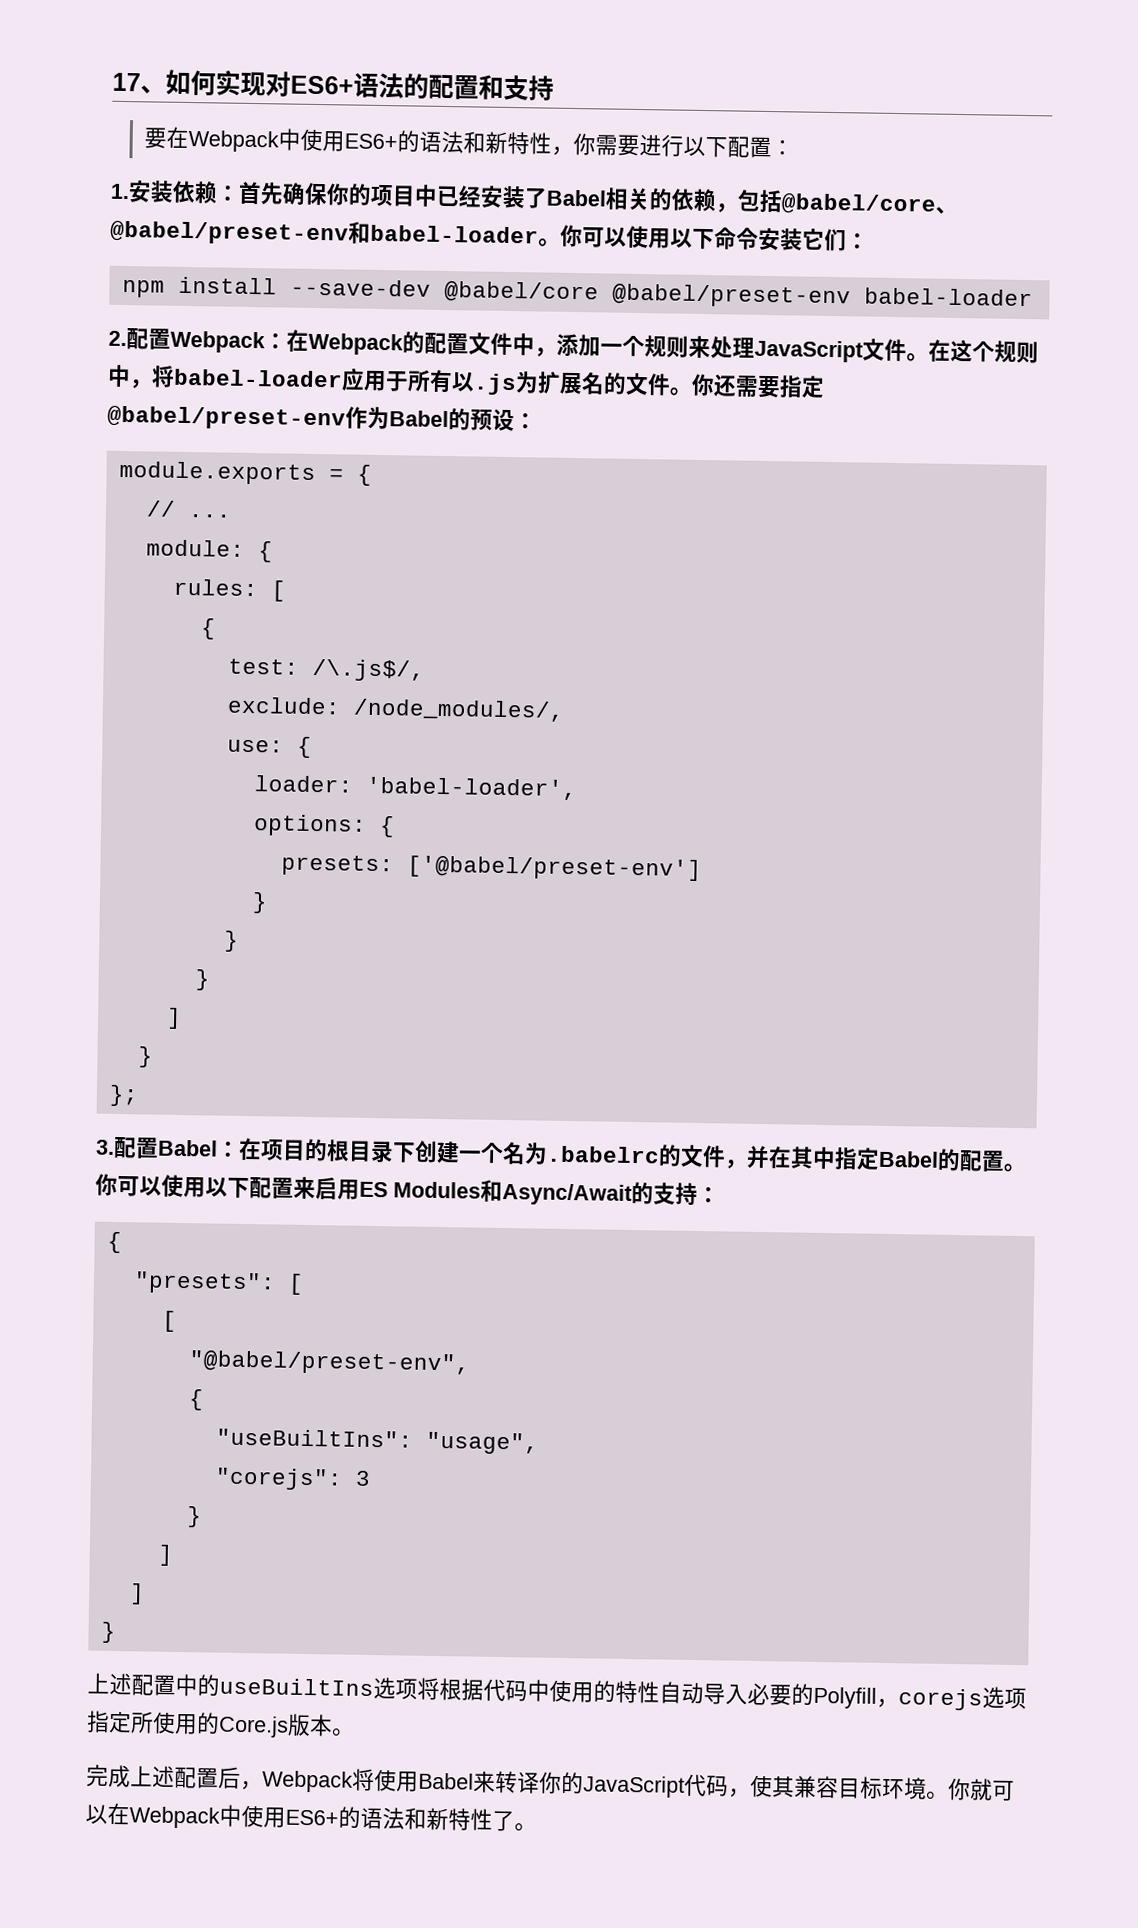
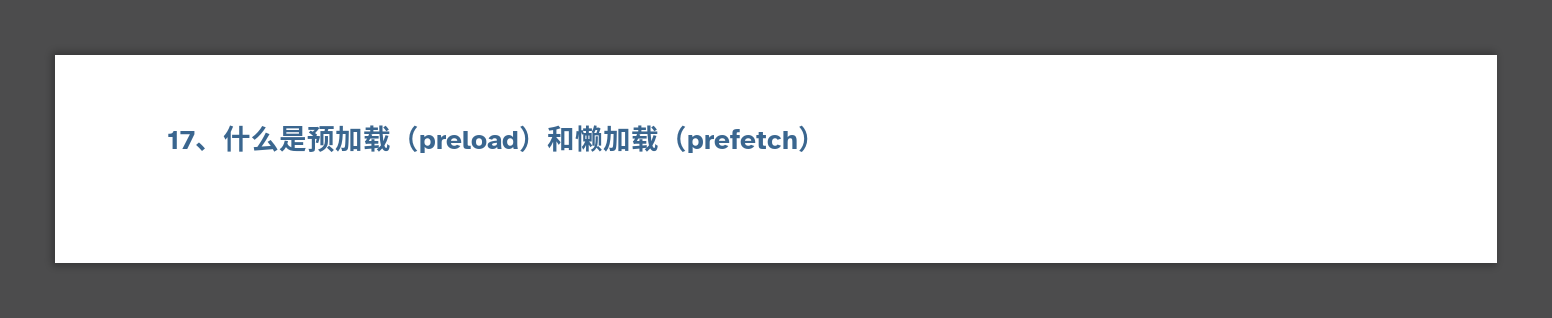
- 17、如何实现对ES6+语法的配置和支持
- 要在Webpack中使用ES6+的语法和新特性，你需要进行以下配置：
- 1.安装依赖：首先确保你的项目中已经安装了Babel相关的依赖，包括@babel/core、@babel/preset-env和babel-loader。你可以使用以下命令安装它们：
- npm install --save-dev @babel/core @babel/preset-env babel-loader
- 2.配置Webpack：在Webpack的配置文件中，添加一个规则来处理JavaScript文件。在这个规则中，将babel-loader应用于所有以.js为扩展名的文件。你还需要指定@babel/preset-env作为Babel的预设：
- module.exports = {
- // ...
- module: {
- rules: [
- {
- test: /\.js$/,
- exclude: /node_modules/,
- use: {
- loader: 'babel-loader',
- options: {
- presets: ['@babel/preset-env']
- }
- }
- }
- ]
- }
- };
- 3.配置Babel：在项目的根目录下创建一个名为.babelrc的文件，并在其中指定Babel的配置。你可以使用以下配置来启用ES Modules和Async/Await的支持：
- {
- "presets": [
- [
- "@babel/preset-env",
- {
- "useBuiltIns": "usage",
- "corejs": 3
- }
- ]
- ]
- }
- 上述配置中的useBuiltIns选项将根据代码中使用的特性自动导入必要的Polyfill，corejs选项指定所使用的Core.js版本。
- 完成上述配置后，Webpack将使用Babel来转译你的JavaScript代码，使其兼容目标环境。你就可以在Webpack中使用ES6+的语法和新特性了。
+ 17、什么是预加载（preload）和懒加载（prefetch）

